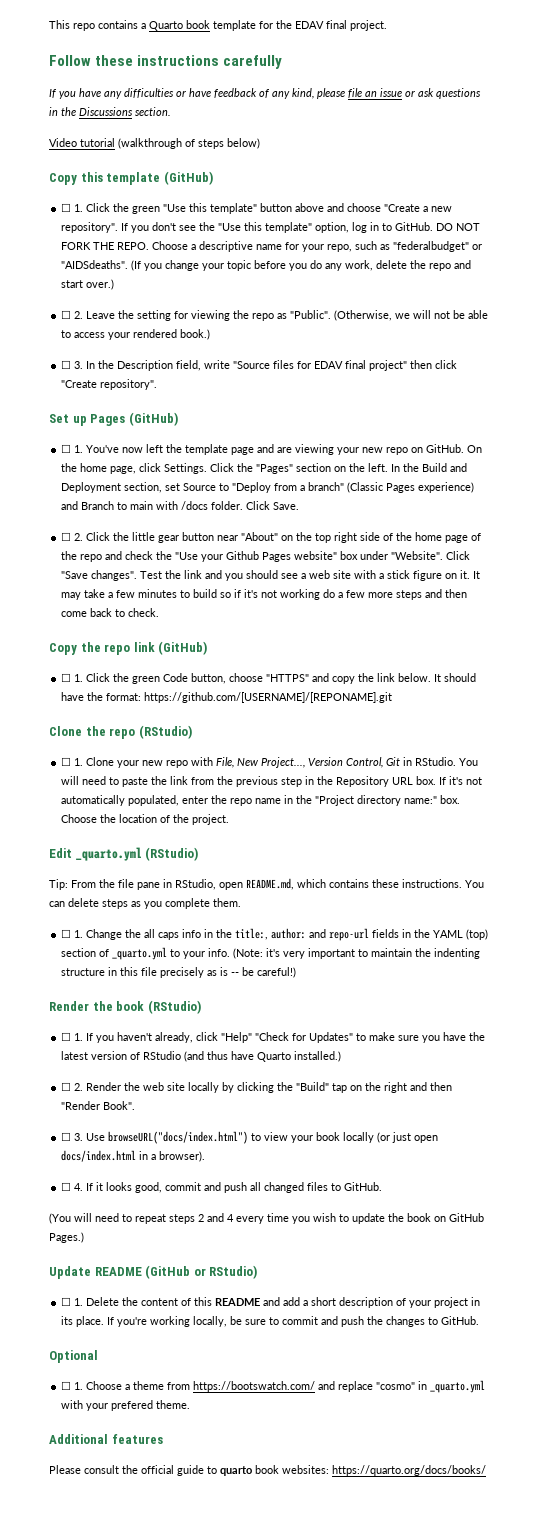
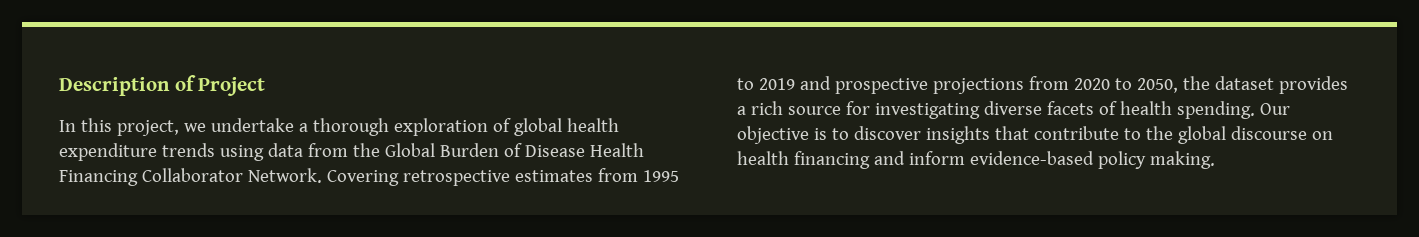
- This repo contains a Quarto book template for the EDAV final project.
- Follow these instructions carefully
- If you have any difficulties or have feedback of any kind, please file an issue or ask questions in the Discussions section.
- Video tutorial (walkthrough of steps below)
- Copy this template (GitHub)
- ☐ 1. Click the green "Use this template" button above and choose "Create a new repository". If you don't see the "Use this template" option, log in to GitHub. DO NOT FORK THE REPO. Choose a descriptive name for your repo, such as "federalbudget" or "AIDSdeaths". (If you change your topic before you do any work, delete the repo and start over.)
- ☐ 2. Leave the setting for viewing the repo as "Public". (Otherwise, we will not be able to access your rendered book.)
- ☐ 3. In the Description field, write "Source files for EDAV final project" then click "Create repository".
- Set up Pages (GitHub)
- ☐ 1. You've now left the template page and are viewing your new repo on GitHub. On the home page, click Settings. Click the "Pages" section on the left. In the Build and Deployment section, set Source to "Deploy from a branch" (Classic Pages experience) and Branch to main with /docs folder. Click Save.
- ☐ 2. Click the little gear button near "About" on the top right side of the home page of the repo and check the "Use your Github Pages website" box under "Website". Click "Save changes". Test the link and you should see a web site with a stick figure on it. It may take a few minutes to build so if it's not working do a few more steps and then come back to check.
- Copy the repo link (GitHub)
- ☐ 1. Click the green Code button, choose "HTTPS" and copy the link below. It should have the format: https://github.com/[USERNAME]/[REPONAME].git
- Clone the repo (RStudio)
- ☐ 1. Clone your new repo with File, New Project..., Version Control, Git in RStudio. You will need to paste the link from the previous step in the Repository URL box. If it's not automatically populated, enter the repo name in the "Project directory name:" box. Choose the location of the project.
- Edit _quarto.yml (RStudio)
- Tip: From the file pane in RStudio, open README.md, which contains these instructions. You can delete steps as you complete them.
- ☐ 1. Change the all caps info in the title:, author: and repo-url fields in the YAML (top) section of _quarto.yml to your info. (Note: it's very important to maintain the indenting structure in this file precisely as is -- be careful!)
- Render the book (RStudio)
- ☐ 1. If you haven't already, click "Help" "Check for Updates" to make sure you have the latest version of RStudio (and thus have Quarto installed.)
- ☐ 2. Render the web site locally by clicking the "Build" tap on the right and then "Render Book".
- ☐ 3. Use browseURL("docs/index.html") to view your book locally (or just open docs/index.html in a browser).
- ☐ 4. If it looks good, commit and push all changed files to GitHub.
- (You will need to repeat steps 2 and 4 every time you wish to update the book on GitHub Pages.)
- Update README (GitHub or RStudio)
- ☐ 1. Delete the content of this README and add a short description of your project in its place. If you're working locally, be sure to commit and push the changes to GitHub.
- Optional
- ☐ 1. Choose a theme from https://bootswatch.com/ and replace "cosmo" in _quarto.yml with your prefered theme.
- Additional features
- Please consult the official guide to quarto book websites: https://quarto.org/docs/books/
+ Description of Project
+ In this project, we undertake a thorough exploration of global health expenditure trends using data from the Global Burden of Disease Health Financing Collaborator Network. Covering retrospective estimates from 1995 to 2019 and prospective projections from 2020 to 2050, the dataset provides a rich source for investigating diverse facets of health spending. Our objective is to discover insights that contribute to the global discourse on health financing and inform evidence-based policy making.

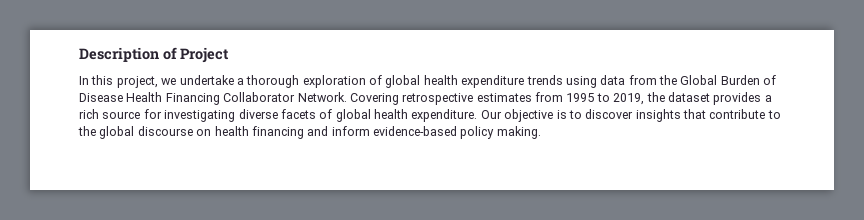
- Covering retrospective estimates from 1995 to 2019 and prospective projections from 2020 to 2050, the dataset provides a rich source for investigating diverse facets of health spending.
+ Covering retrospective estimates from 1995 to 2019, the dataset provides a rich source for investigating diverse facets of global health expenditure.

